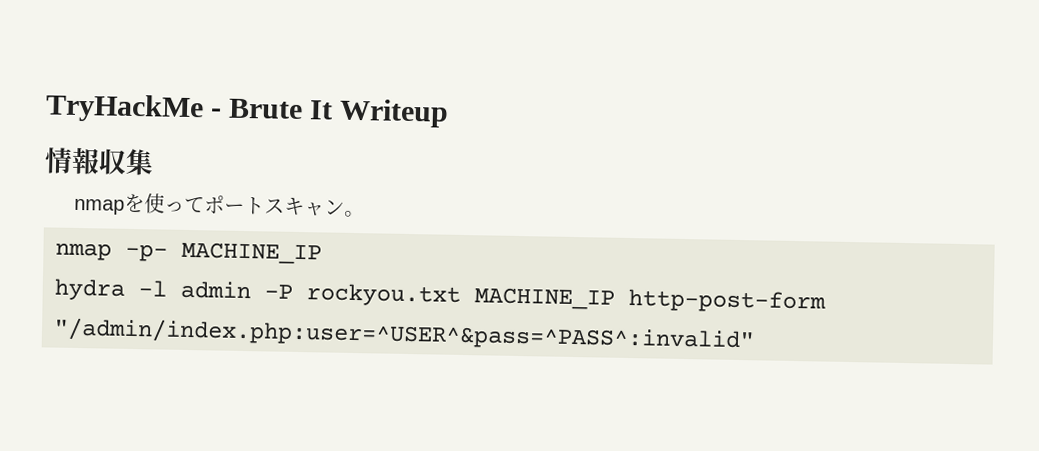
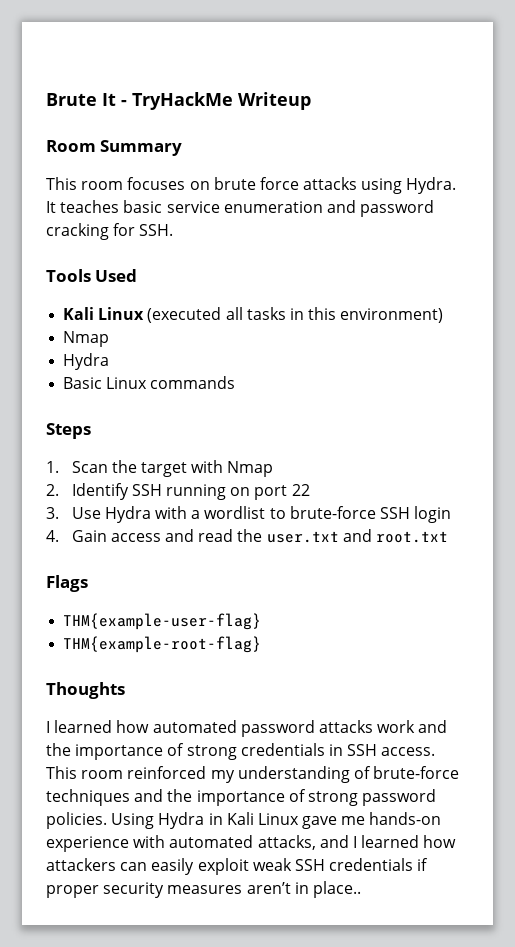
- TryHackMe - Brute It Writeup
- 情報収集
- nmapを使ってポートスキャン。
- nmap -p- MACHINE_IP
- hydra -l admin -P rockyou.txt MACHINE_IP http-post-form "/admin/index.php:user=^USER^&pass=^PASS^:invalid"
+ Brute It - TryHackMe Writeup
+ Room Summary
+ This room focuses on brute force attacks using Hydra. It teaches basic service enumeration and password cracking for SSH.
+ Tools Used
+ Kali Linux (executed all tasks in this environment)
+ Nmap
+ Hydra
+ Basic Linux commands
+ Steps
+ 1. Scan the target with Nmap
+ 2. Identify SSH running on port 22
+ 3. Use Hydra with a wordlist to brute-force SSH login
+ 4. Gain access and read the user.txt and root.txt
+ Flags
+ THM{example-user-flag}
+ THM{example-root-flag}
+ Thoughts
+ I learned how automated password attacks work and the importance of strong credentials in SSH access. This room reinforced my understanding of brute-force techniques and the importance of strong password policies. Using Hydra in Kali Linux gave me hands-on experience with automated attacks, and I learned how attackers can easily exploit weak SSH credentials if proper security measures aren’t in place..

